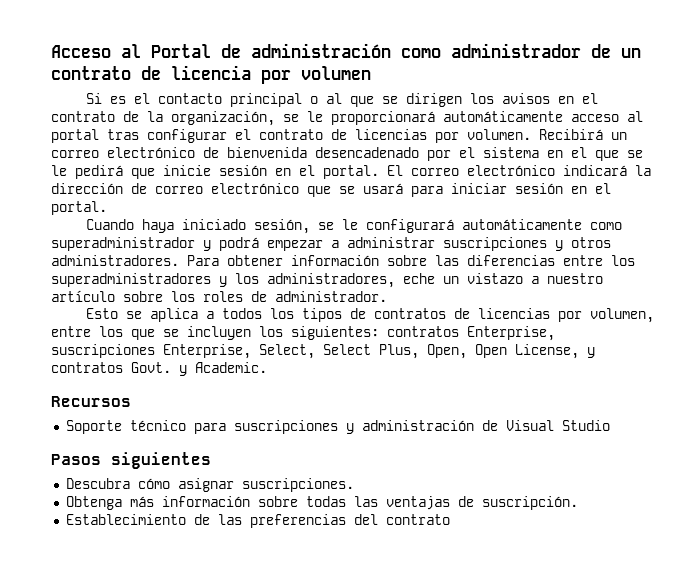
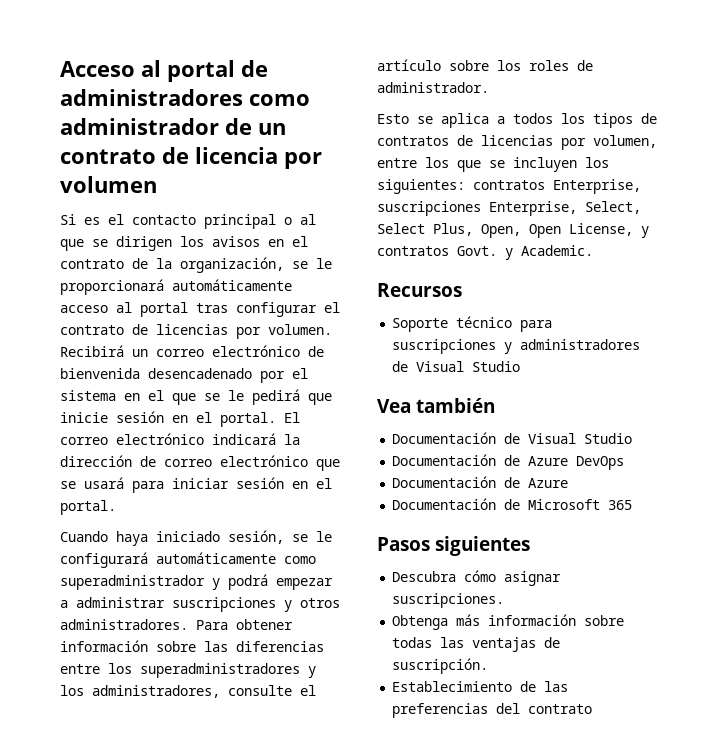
- Acceso al Portal de administración como administrador de un contrato de licencia por volumen
+ Acceso al portal de administradores como administrador de un contrato de licencia por volumen
- Para obtener información sobre las diferencias entre los superadministradores y los administradores, eche un vistazo a nuestro artículo sobre los roles de administrador.
+ Para obtener información sobre las diferencias entre los superadministradores y los administradores, consulte el artículo sobre los roles de administrador.
- Soporte técnico para suscripciones y administración de Visual Studio
+ Soporte técnico para suscripciones y administradores de Visual Studio
+ Vea también
+ Documentación de Visual Studio
+ Documentación de Azure DevOps
+ Documentación de Azure
+ Documentación de Microsoft 365

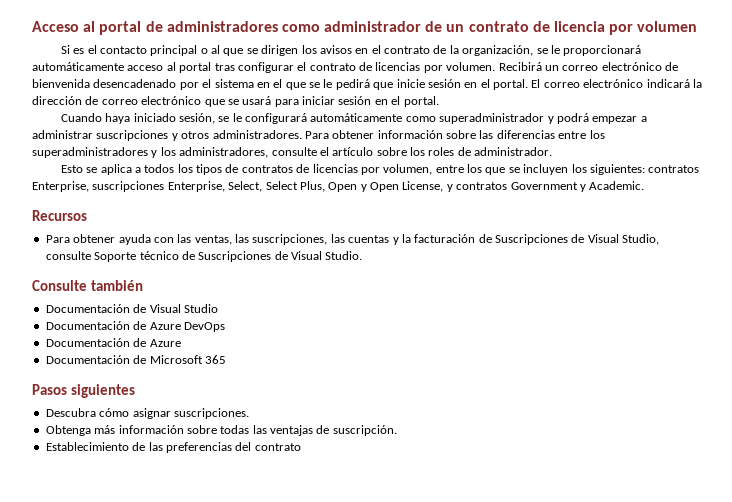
- Esto se aplica a todos los tipos de contratos de licencias por volumen, entre los que se incluyen los siguientes: contratos Enterprise, suscripciones Enterprise, Select, Select Plus, Open, Open License, y contratos Govt. y Academic.
+ Esto se aplica a todos los tipos de contratos de licencias por volumen, entre los que se incluyen los siguientes: contratos Enterprise, suscripciones Enterprise, Select, Select Plus, Open y Open License, y contratos Government y Academic.
- Soporte técnico para suscripciones y administradores de Visual Studio
- Vea también
+ Para obtener ayuda con las ventas, las suscripciones, las cuentas y la facturación de Suscripciones de Visual Studio, consulte Soporte técnico de Suscripciones de Visual Studio.
+ Consulte también

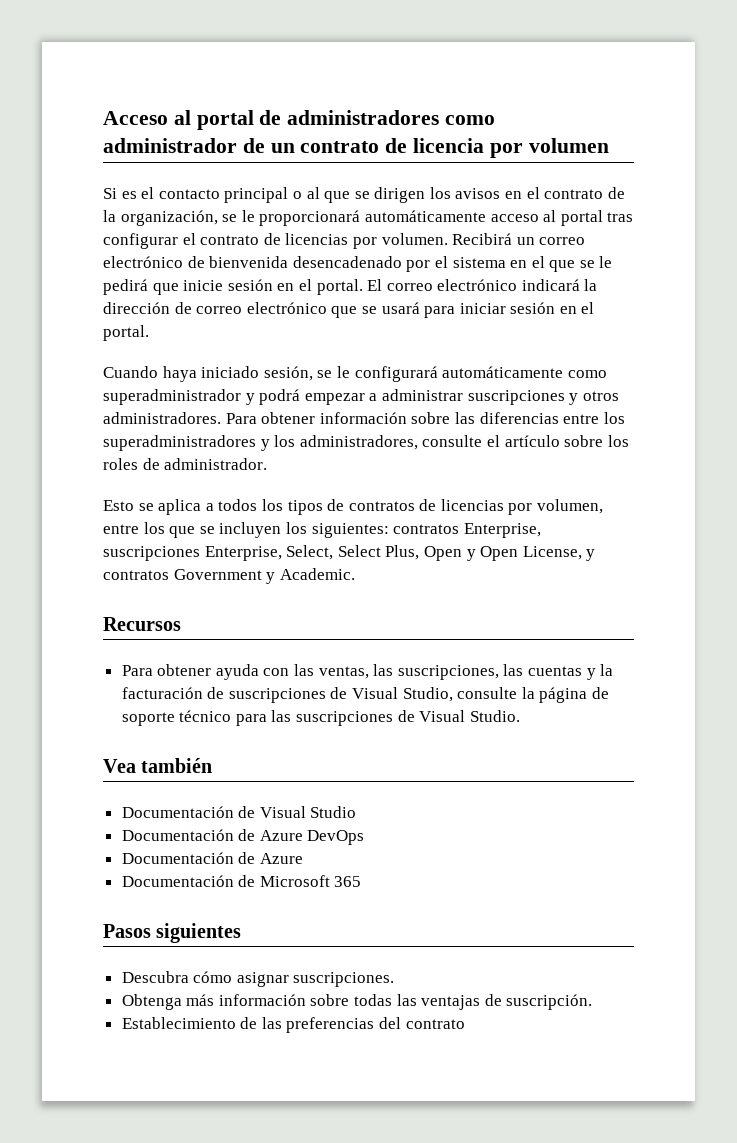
- Para obtener ayuda con las ventas, las suscripciones, las cuentas y la facturación de Suscripciones de Visual Studio, consulte Soporte técnico de Suscripciones de Visual Studio.
+ Para obtener ayuda con las ventas, las suscripciones, las cuentas y la facturación de suscripciones de Visual Studio, consulte la página de soporte técnico para las suscripciones de Visual Studio.
- Consulte también
+ Vea también

